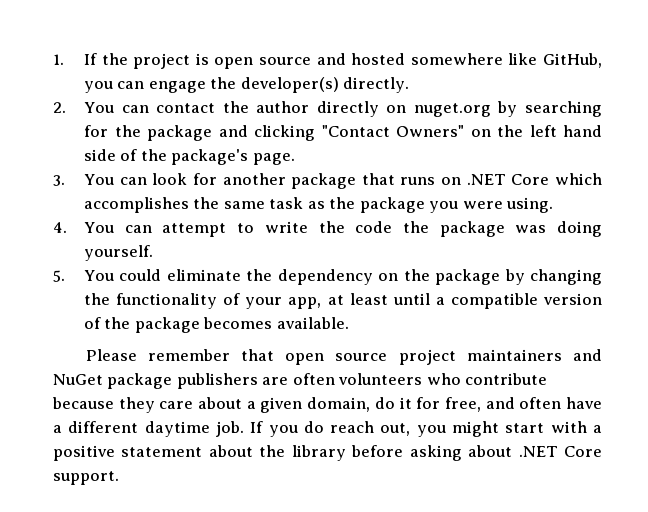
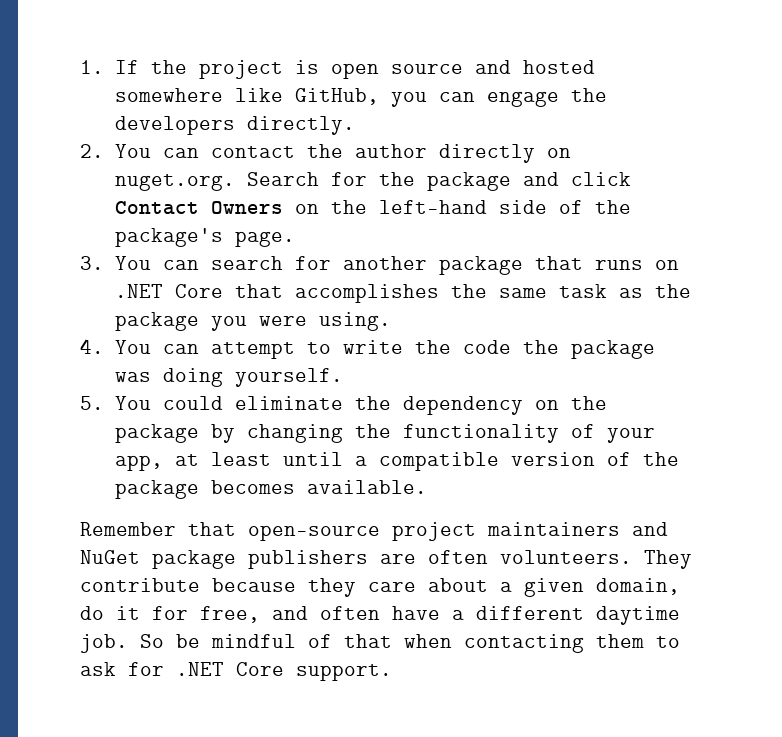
- 1. If the project is open source and hosted somewhere like GitHub, you can engage the developer(s) directly.
+ 1. If the project is open source and hosted somewhere like GitHub, you can engage the developers directly.
- 2. You can contact the author directly on nuget.org by searching for the package and clicking "Contact Owners" on the left hand side of the package's page.
+ 2. You can contact the author directly on nuget.org. Search for the package and click Contact Owners on the left-hand side of the package's page.
- 3. You can look for another package that runs on .NET Core which accomplishes the same task as the package you were using.
+ 3. You can search for another package that runs on .NET Core that accomplishes the same task as the package you were using.
- Please remember that open source project maintainers and NuGet package publishers are often volunteers who contribute because they care about a given domain, do it for free, and often have a different daytime job.
+ Remember that open-source project maintainers and NuGet package publishers are often volunteers. They contribute because they care about a given domain, do it for free, and often have a different daytime job.
- If you do reach out, you might start with a positive statement about the library before asking about .NET Core support.
+ So be mindful of that when contacting them to ask for .NET Core support.

